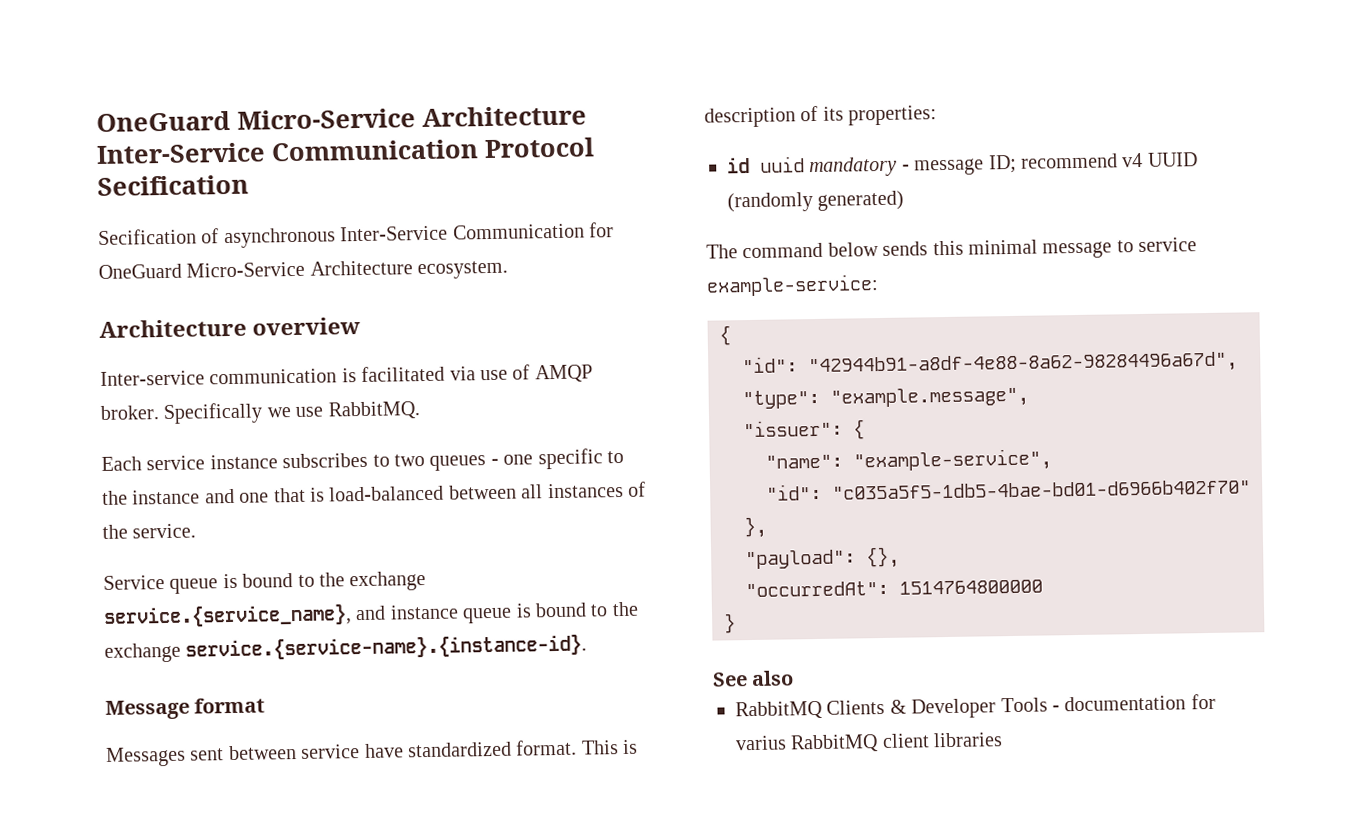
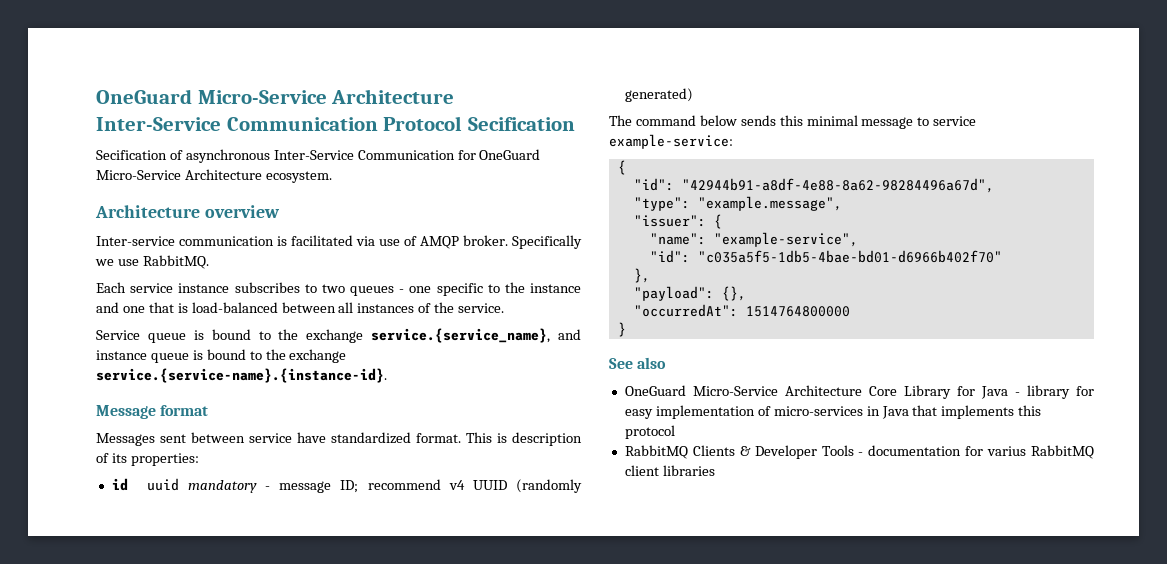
+ OneGuard Micro-Service Architecture Core Library for Java - library for easy implementation of micro-services in Java that implements this protocol

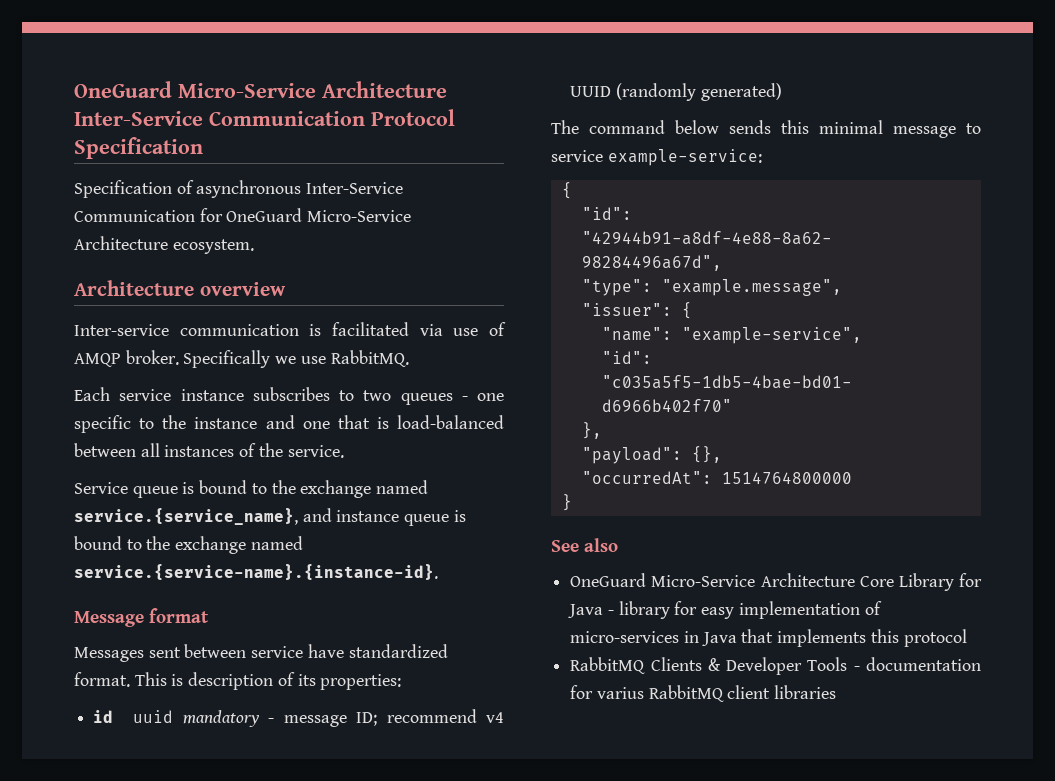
- OneGuard Micro-Service Architecture Inter-Service Communication Protocol Secification
- Secification of asynchronous Inter-Service Communication for OneGuard Micro-Service Architecture ecosystem.
+ OneGuard Micro-Service Architecture Inter-Service Communication Protocol Specification
+ Specification of asynchronous Inter-Service Communication for OneGuard Micro-Service Architecture ecosystem.
- Service queue is bound to the exchange service.{service_name}, and instance queue is bound to the exchange service.{service-name}.{instance-id}.
+ Service queue is bound to the exchange named service.{service_name}, and instance queue is bound to the exchange named service.{service-name}.{instance-id}.

